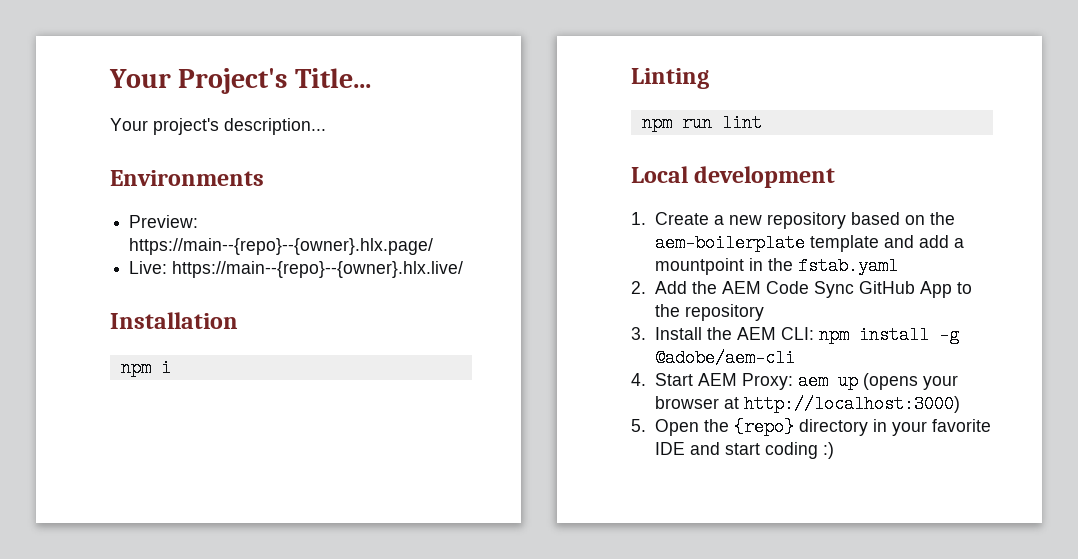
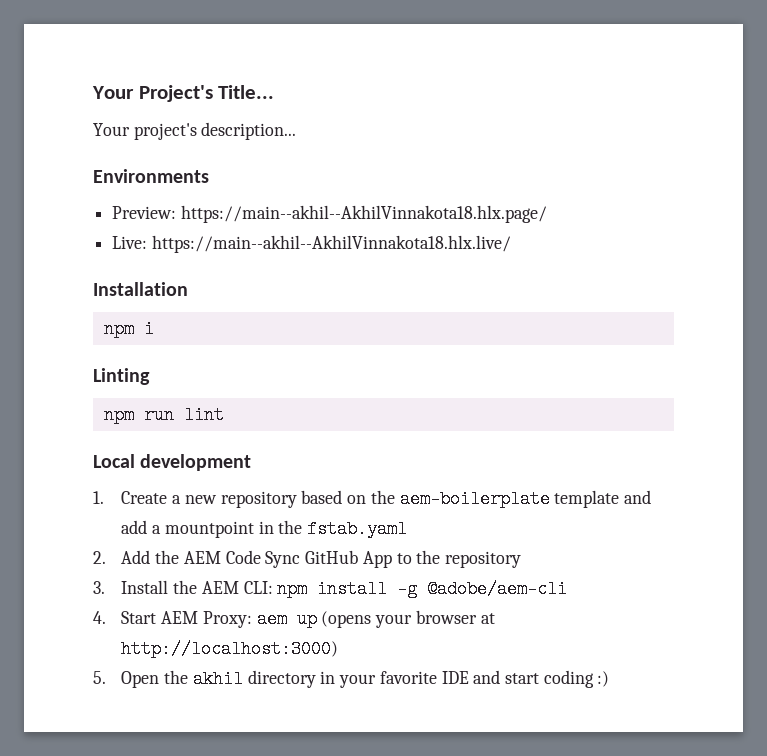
- Preview: https://main--{repo}--{owner}.hlx.page/
+ Preview: https://main--akhil--AkhilVinnakota18.hlx.page/
- Live: https://main--{repo}--{owner}.hlx.live/
+ Live: https://main--akhil--AkhilVinnakota18.hlx.live/
- 5. Open the {repo} directory in your favorite IDE and start coding :)
+ 5. Open the akhil directory in your favorite IDE and start coding :)

